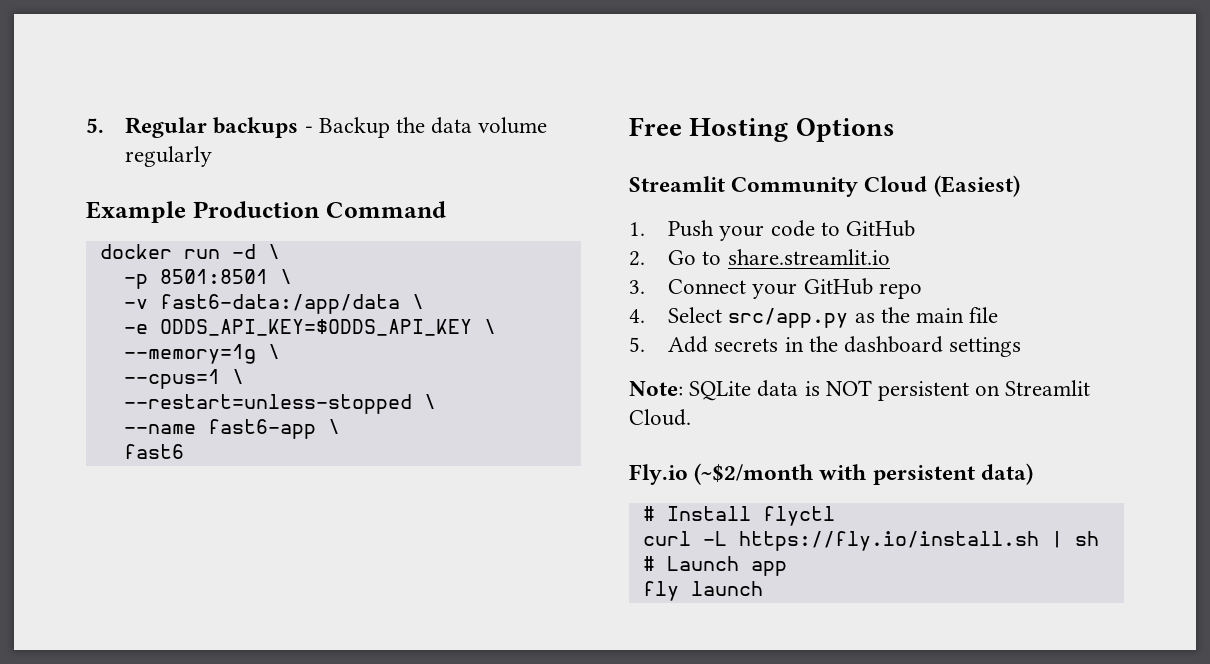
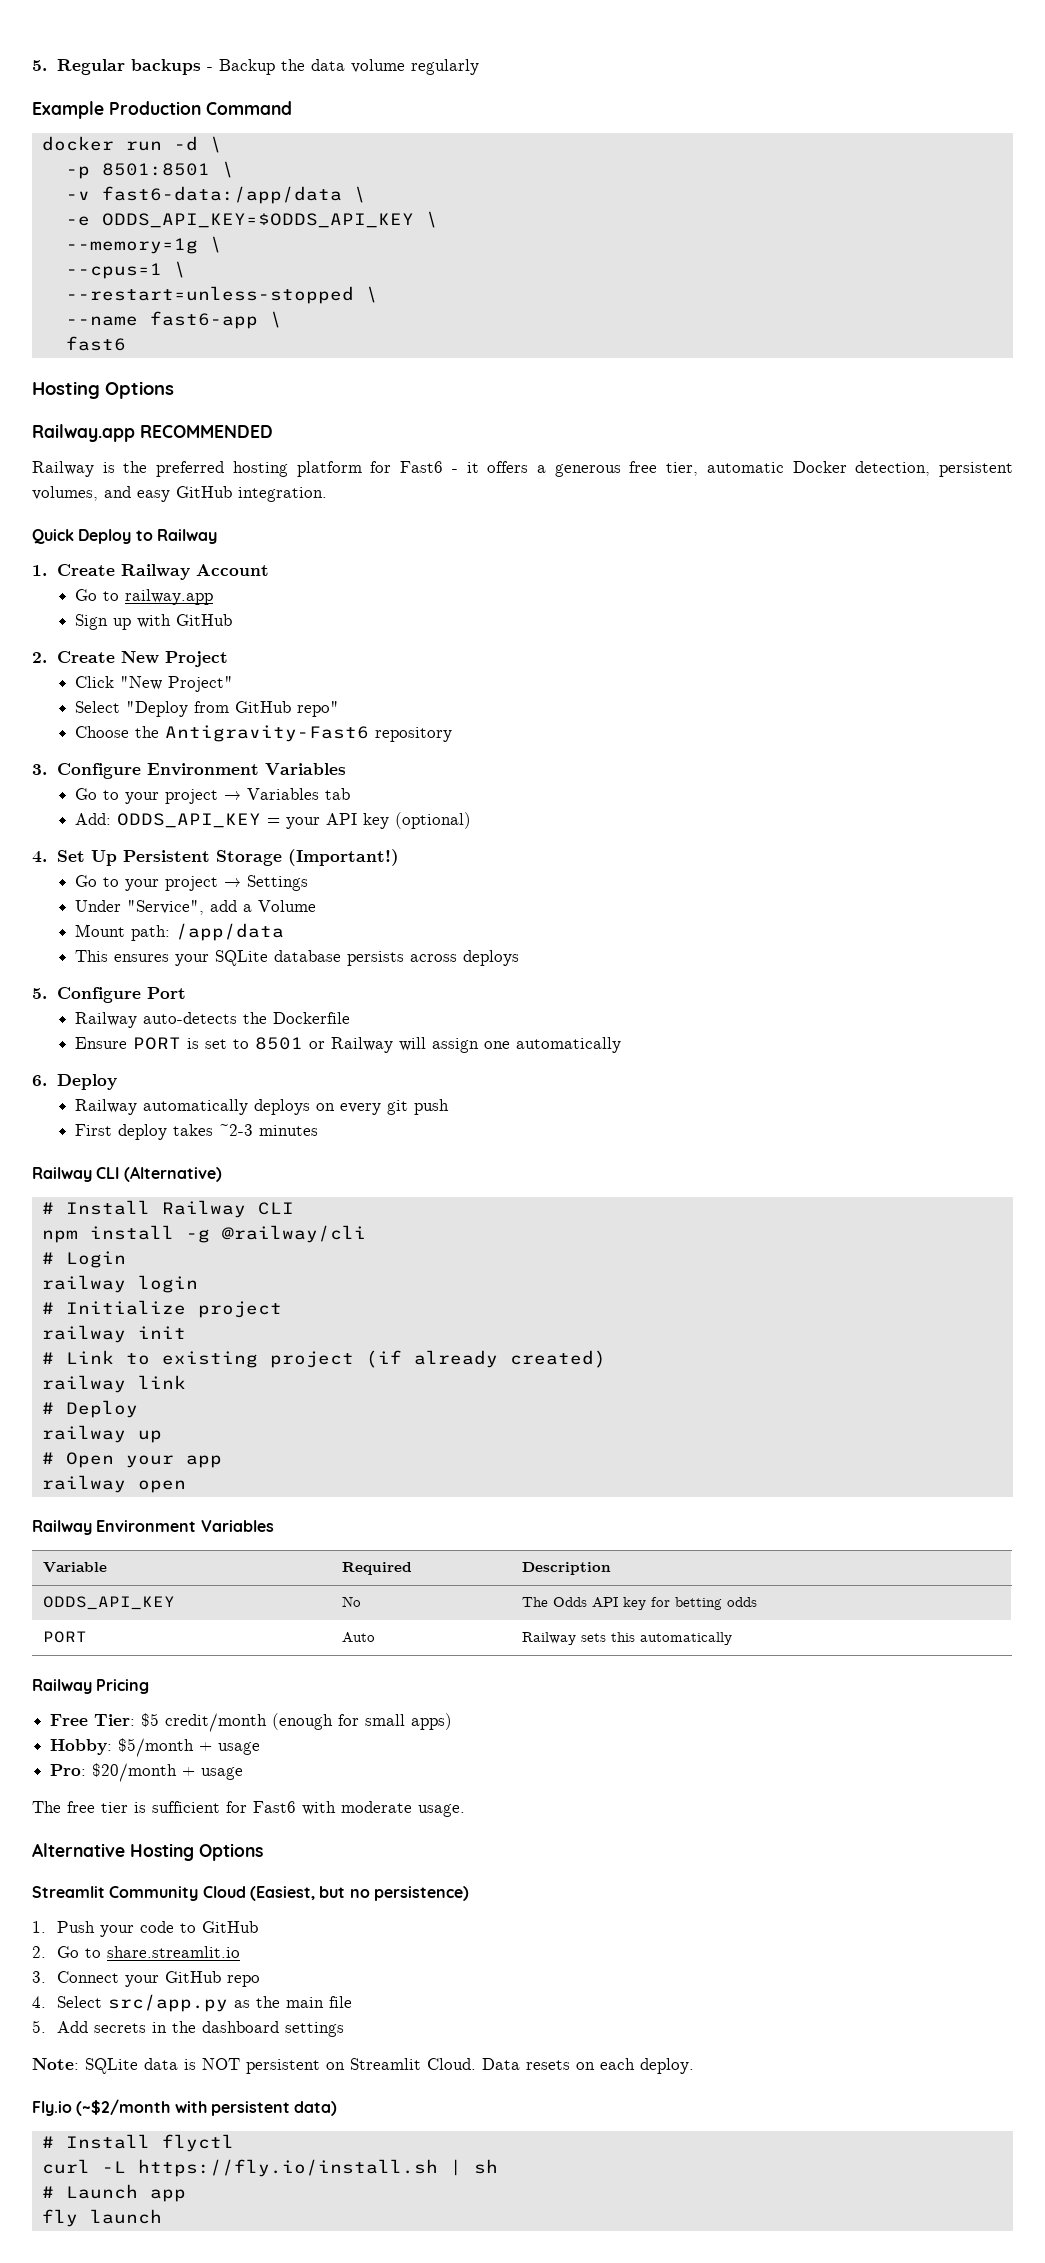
  fast6
- Free Hosting Options
+ Hosting Options
+ Railway.app RECOMMENDED
+ Railway is the preferred hosting platform for Fast6 - it offers a generous free tier, automatic Docker detection, persistent volumes, and easy GitHub integration.
+ Quick Deploy to Railway
+ 1. Create Railway Account
+ Go to railway.app
+ Sign up with GitHub
+ 2. Create New Project
+ Click "New Project"
+ Select "Deploy from GitHub repo"
+ Choose the Antigravity-Fast6 repository
+ 3. Configure Environment Variables
+ Go to your project → Variables tab
+ Add: ODDS_API_KEY = your API key (optional)
+ 4. Set Up Persistent Storage (Important!)
+ Go to your project → Settings
+ Under "Service", add a Volume
+ Mount path: /app/data
+ This ensures your SQLite database persists across deploys
+ 5. Configure Port
+ Railway auto-detects the Dockerfile
+ Ensure PORT is set to 8501 or Railway will assign one automatically
+ 6. Deploy
+ Railway automatically deploys on every git push
+ First deploy takes ~2-3 minutes
+ Railway CLI (Alternative)
+ # Install Railway CLI
+ npm install -g @railway/cli
+ # Login
+ railway login
+ # Initialize project
+ railway init
+ # Link to existing project (if already created)
+ railway link
+ # Deploy
+ railway up
+ # Open your app
+ railway open
+ Railway Environment Variables
+ Variable | Required | Description
+ ODDS_API_KEY | No | The Odds API key for betting odds
+ PORT | Auto | Railway sets this automatically
+ Railway Pricing
+ Free Tier: $5 credit/month (enough for small apps)
+ Hobby: $5/month + usage
+ Pro: $20/month + usage
+ The free tier is sufficient for Fast6 with moderate usage.
+ Alternative Hosting Options
- Streamlit Community Cloud (Easiest)
+ Streamlit Community Cloud (Easiest, but no persistence)
+ Data resets on each deploy.

